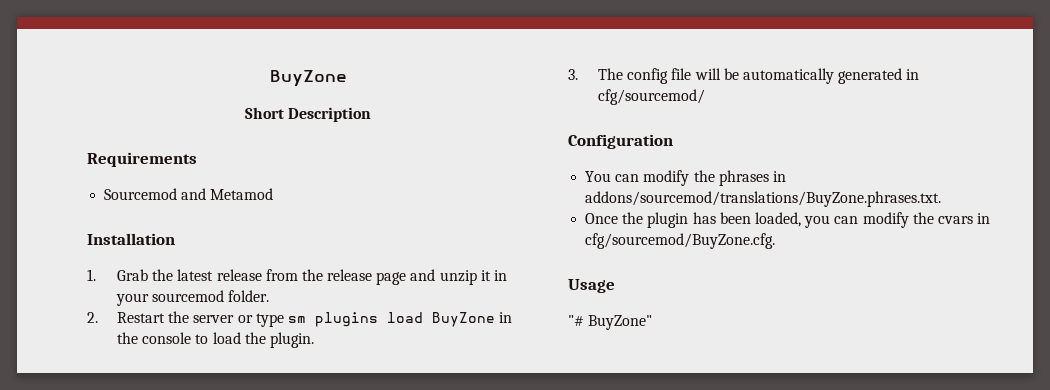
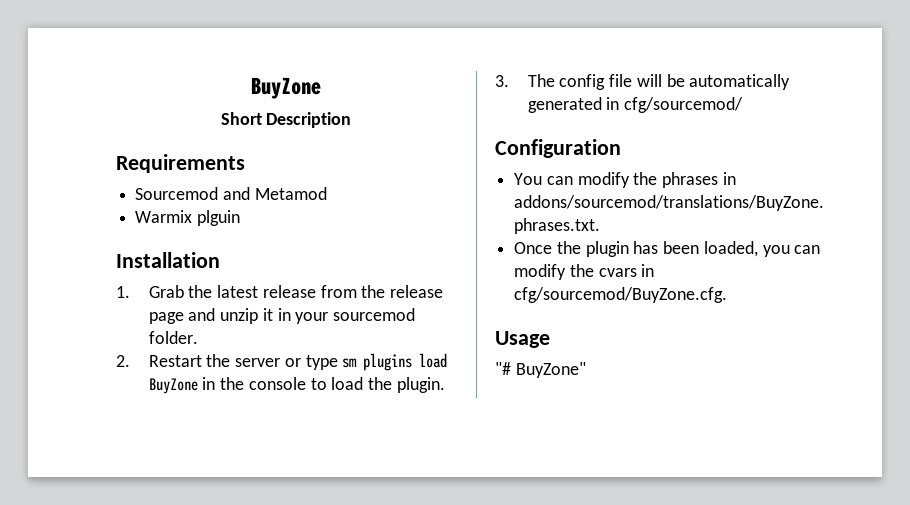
+ Warmix plguin

